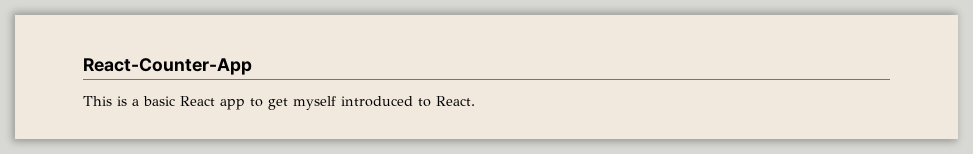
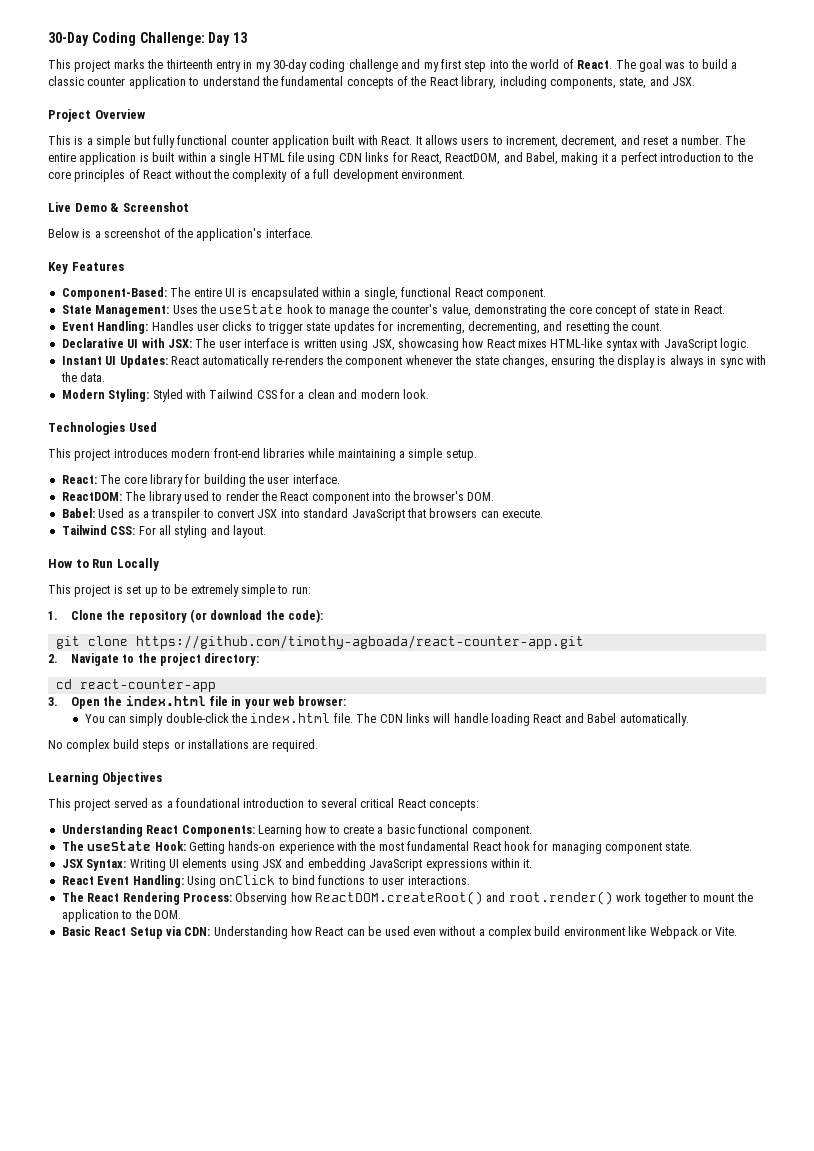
- React-Counter-App
- This is a basic React app to get myself introduced to React.
+ 30-Day Coding Challenge: Day 13
+ This project marks the thirteenth entry in my 30-day coding challenge and my first step into the world of React. The goal was to build a classic counter application to understand the fundamental concepts of the React library, including components, state, and JSX.
+ Project Overview
+ This is a simple but fully functional counter application built with React. It allows users to increment, decrement, and reset a number. The entire application is built within a single HTML file using CDN links for React, ReactDOM, and Babel, making it a perfect introduction to the core principles of React without the complexity of a full development environment.
+ Live Demo & Screenshot
+ Below is a screenshot of the application's interface.
+ Key Features
+ Component-Based: The entire UI is encapsulated within a single, functional React component.
+ State Management: Uses the useState hook to manage the counter's value, demonstrating the core concept of state in React.
+ Event Handling: Handles user clicks to trigger state updates for incrementing, decrementing, and resetting the count.
+ Declarative UI with JSX: The user interface is written using JSX, showcasing how React mixes HTML-like syntax with JavaScript logic.
+ Instant UI Updates: React automatically re-renders the component whenever the state changes, ensuring the display is always in sync with the data.
+ Modern Styling: Styled with Tailwind CSS for a clean and modern look.
+ Technologies Used
+ This project introduces modern front-end libraries while maintaining a simple setup.
+ React: The core library for building the user interface.
+ ReactDOM: The library used to render the React component into the browser's DOM.
+ Babel: Used as a transpiler to convert JSX into standard JavaScript that browsers can execute.
+ Tailwind CSS: For all styling and layout.
+ How to Run Locally
+ This project is set up to be extremely simple to run:
+ 1. Clone the repository (or download the code):
+ git clone https://github.com/timothy-agboada/react-counter-app.git
+ 2. Navigate to the project directory:
+ cd react-counter-app
+ 3. Open the index.html file in your web browser:
+ You can simply double-click the index.html file. The CDN links will handle loading React and Babel automatically.
+ No complex build steps or installations are required.
+ Learning Objectives
+ This project served as a foundational introduction to several critical React concepts:
+ Understanding React Components: Learning how to create a basic functional component.
+ The useState Hook: Getting hands-on experience with the most fundamental React hook for managing component state.
+ JSX Syntax: Writing UI elements using JSX and embedding JavaScript expressions within it.
+ React Event Handling: Using onClick to bind functions to user interactions.
+ The React Rendering Process: Observing how ReactDOM.createRoot() and root.render() work together to mount the application to the DOM.
+ Basic React Setup via CDN: Understanding how React can be used even without a complex build environment like Webpack or Vite.

